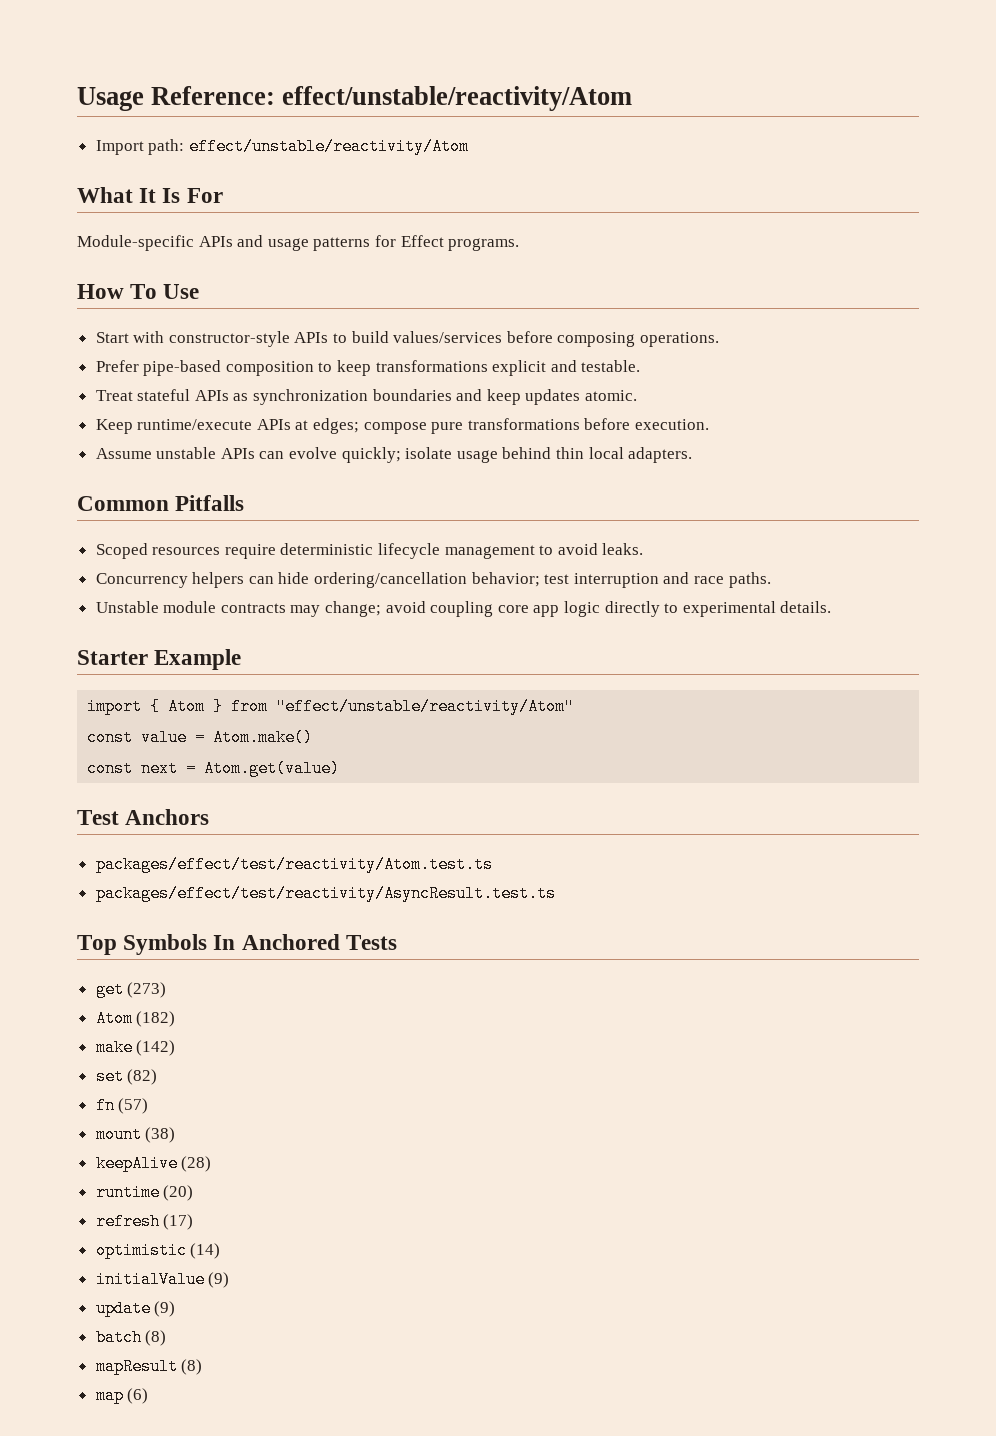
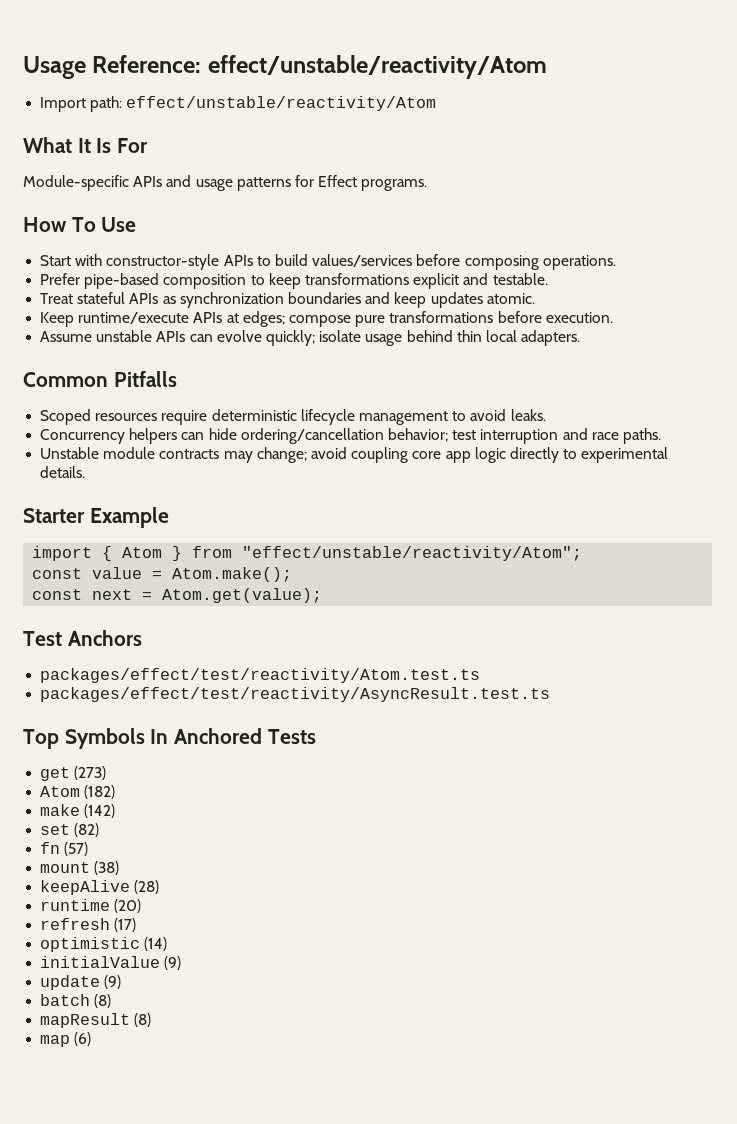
- import { Atom } from "effect/unstable/reactivity/Atom"
+ import { Atom } from "effect/unstable/reactivity/Atom";
- const value = Atom.make()
+ const value = Atom.make();
- const next = Atom.get(value)
+ const next = Atom.get(value);

